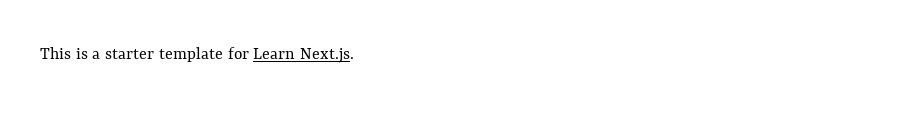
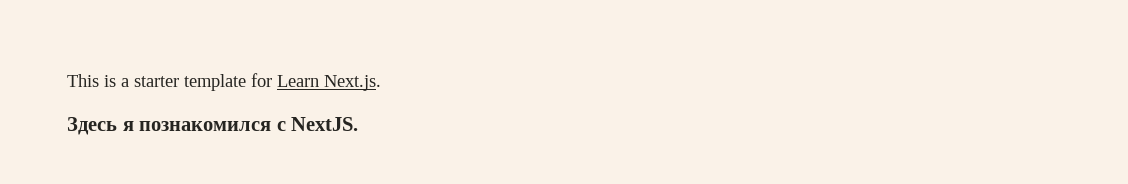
+ Здесь я познакомился с NextJS.

